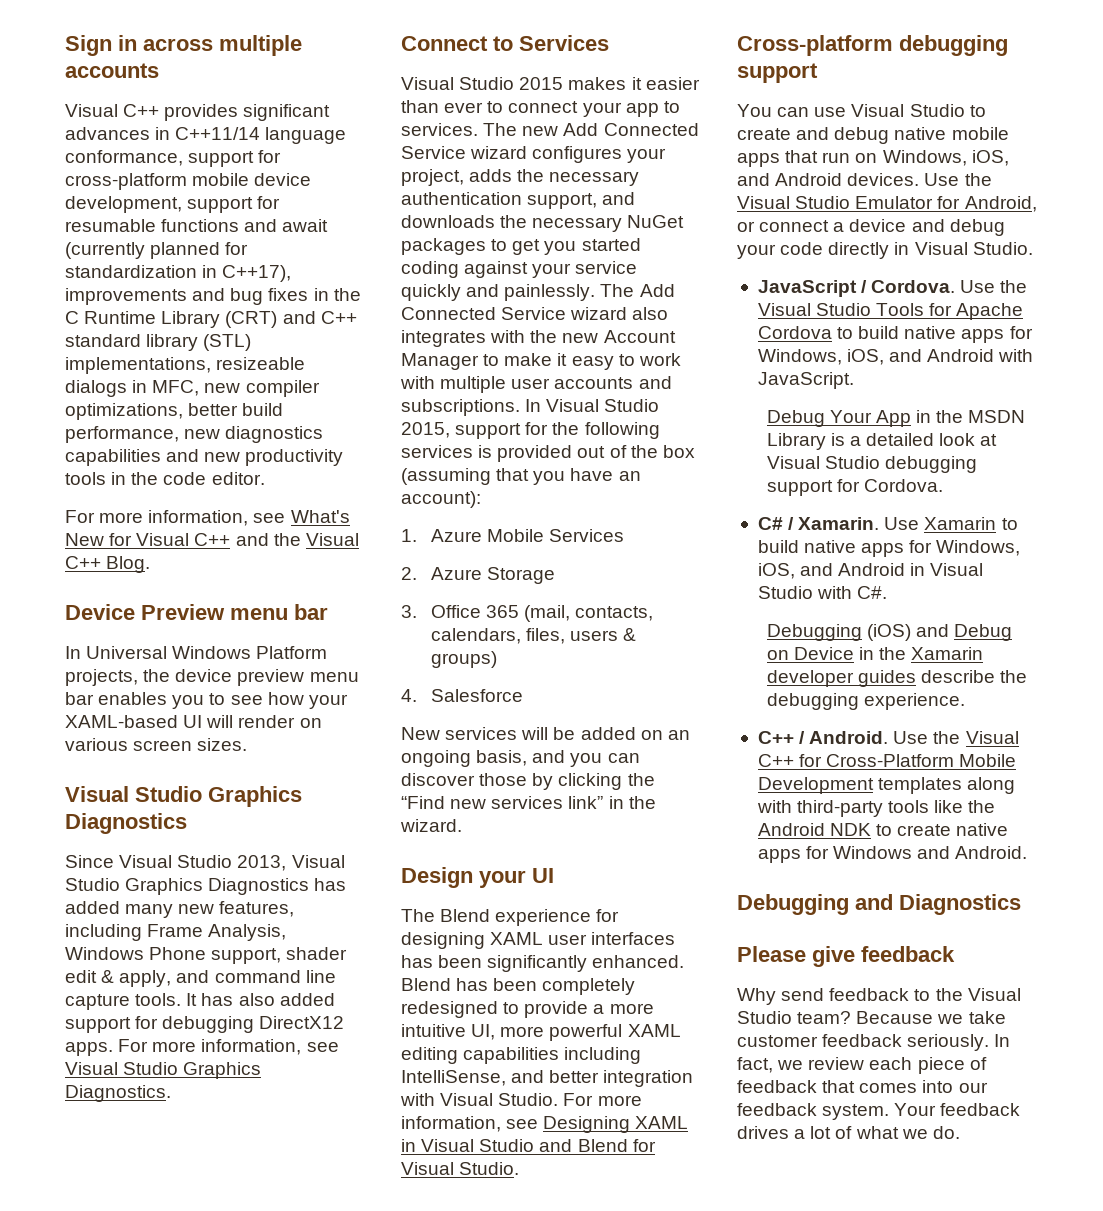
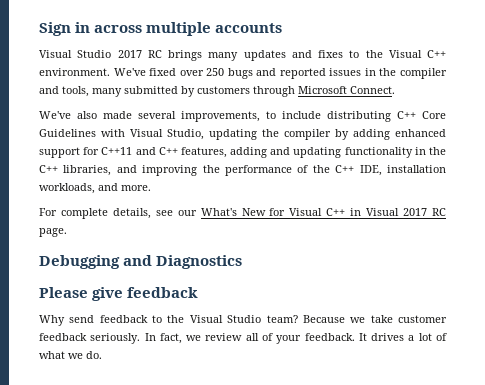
- Visual C++ provides significant advances in C++11/14 language conformance, support for cross-platform mobile device development, support for resumable functions and await (currently planned for standardization in C++17), improvements and bug fixes in the C Runtime Library (CRT) and C++ standard library (STL) implementations, resizeable dialogs in MFC, new compiler optimizations, better build performance, new diagnostics capabilities and new productivity tools in the code editor.
- For more information, see What's New for Visual C++ and the Visual C++ Blog.
- Device Preview menu bar
- In Universal Windows Platform projects, the device preview menu bar enables you to see how your XAML-based UI will render on various screen sizes.
- Visual Studio Graphics Diagnostics
- Since Visual Studio 2013, Visual Studio Graphics Diagnostics has added many new features, including Frame Analysis, Windows Phone support, shader edit & apply, and command line capture tools. It has also added support for debugging DirectX12 apps. For more information, see Visual Studio Graphics Diagnostics.
- Connect to Services
- Visual Studio 2015 makes it easier than ever to connect your app to services. The new Add Connected Service wizard configures your project, adds the necessary authentication support, and downloads the necessary NuGet packages to get you started coding against your service quickly and painlessly. The Add Connected Service wizard also integrates with the new Account Manager to make it easy to work with multiple user accounts and subscriptions. In Visual Studio 2015, support for the following services is provided out of the box (assuming that you have an account):
- 1. Azure Mobile Services
- 2. Azure Storage
- 3. Office 365 (mail, contacts, calendars, files, users & groups)
- 4. Salesforce
- New services will be added on an ongoing basis, and you can discover those by clicking the “Find new services link” in the wizard.
- Design your UI
- The Blend experience for designing XAML user interfaces has been significantly enhanced. Blend has been completely redesigned to provide a more intuitive UI, more powerful XAML editing capabilities including IntelliSense, and better integration with Visual Studio. For more information, see Designing XAML in Visual Studio and Blend for Visual Studio.
- Cross-platform debugging support
- You can use Visual Studio to create and debug native mobile apps that run on Windows, iOS, and Android devices. Use the Visual Studio Emulator for Android, or connect a device and debug your code directly in Visual Studio.
- JavaScript / Cordova. Use the Visual Studio Tools for Apache Cordova to build native apps for Windows, iOS, and Android with JavaScript.
- Debug Your App in the MSDN Library is a detailed look at Visual Studio debugging support for Cordova.
- C# / Xamarin. Use Xamarin to build native apps for Windows, iOS, and Android in Visual Studio with C#.
- Debugging (iOS) and Debug on Device in the Xamarin developer guides describe the debugging experience.
- C++ / Android. Use the Visual C++ for Cross-Platform Mobile Development templates along with third-party tools like the Android NDK to create native apps for Windows and Android.
+ Visual Studio 2017 RC brings many updates and fixes to the Visual C++ environment. We've fixed over 250 bugs and reported issues in the compiler and tools, many submitted by customers through Microsoft Connect.
+ We've also made several improvements, to include distributing C++ Core Guidelines with Visual Studio, updating the compiler by adding enhanced support for C++11 and C++ features, adding and updating functionality in the C++ libraries, and improving the performance of the C++ IDE, installation workloads, and more.
+ For complete details, see our What's New for Visual C++ in Visual 2017 RC page.
- In fact, we review each piece of feedback that comes into our feedback system. Your feedback drives a lot of what we do.
+ In fact, we review all of your feedback. It drives a lot of what we do.

